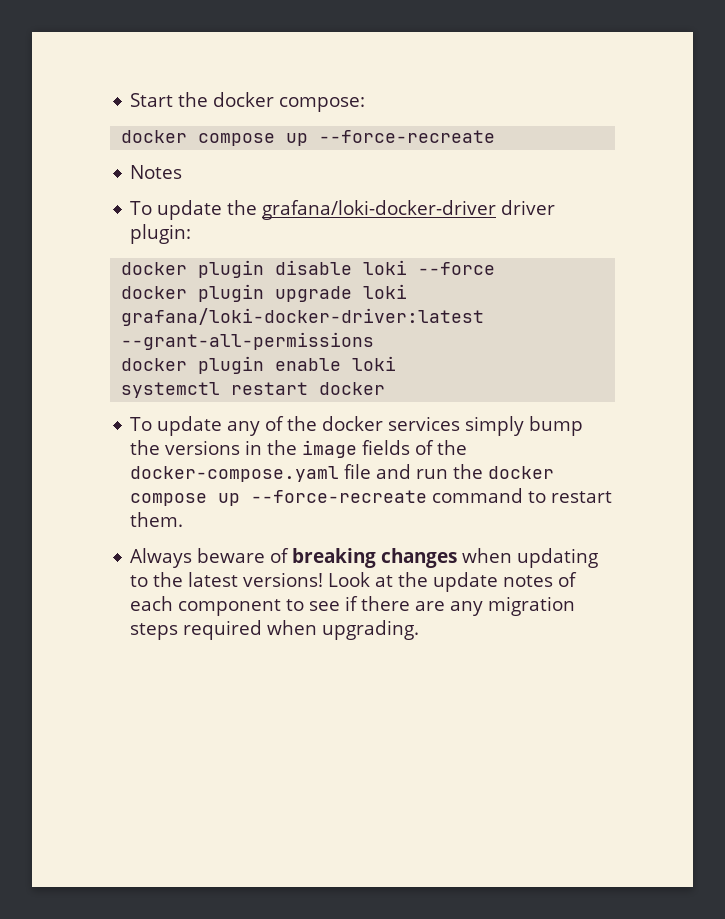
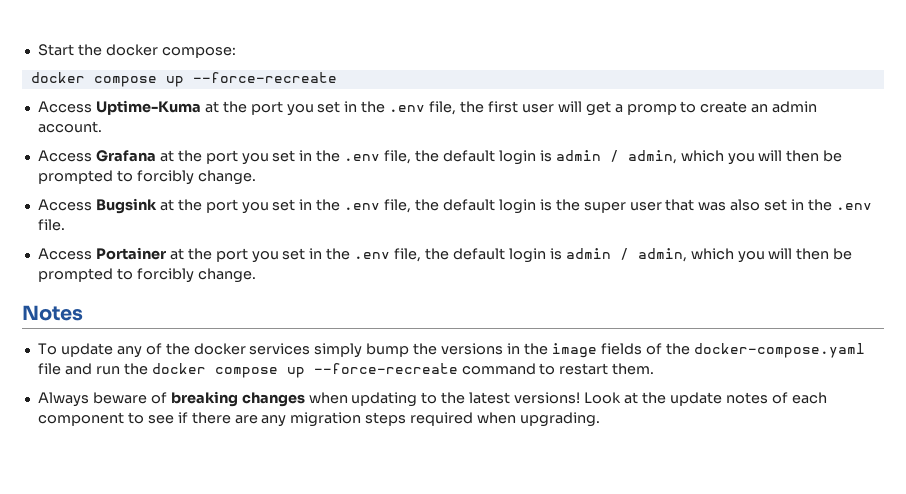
+ Access Uptime-Kuma at the port you set in the .env file, the first user will get a promp to create an admin account.
+ Access Grafana at the port you set in the .env file, the default login is admin / admin, which you will then be prompted to forcibly change.
+ Access Bugsink at the port you set in the .env file, the default login is the super user that was also set in the .env file.
+ Access Portainer at the port you set in the .env file, the default login is admin / admin, which you will then be prompted to forcibly change.
  Notes
- To update the grafana/loki-docker-driver driver plugin:
- docker plugin disable loki --force
- docker plugin upgrade loki grafana/loki-docker-driver:latest --grant-all-permissions
- docker plugin enable loki
- systemctl restart docker

